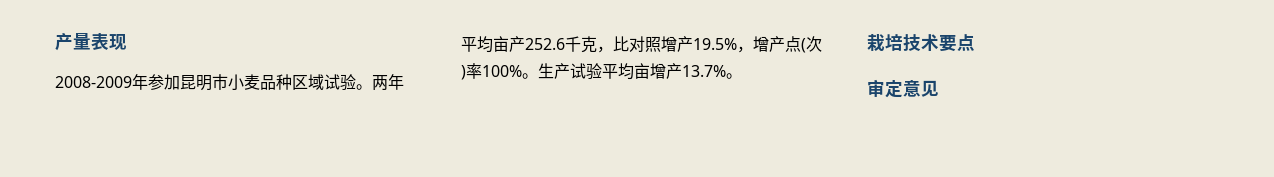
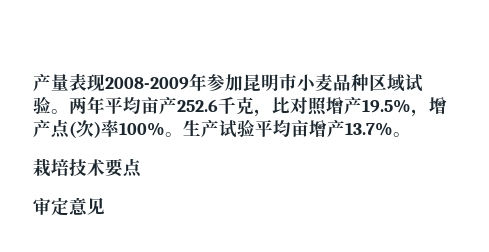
- 产量表现
- 2008-2009年参加昆明市小麦品种区域试验。
+ 产量表现2008-2009年参加昆明市小麦品种区域试验。

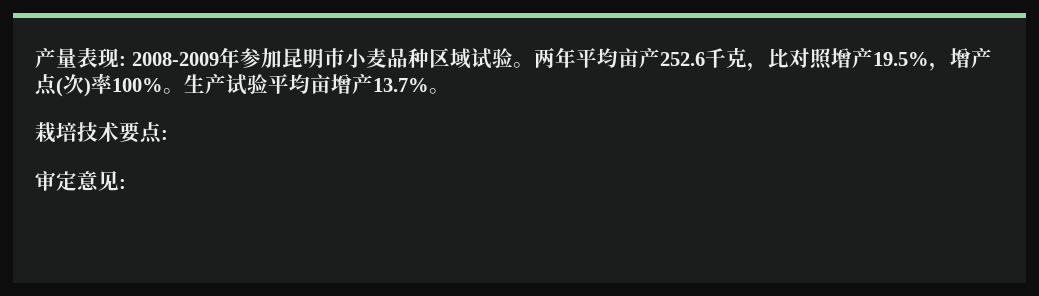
- 产量表现2008-2009年参加昆明市小麦品种区域试验。
+ 产量表现: 2008-2009年参加昆明市小麦品种区域试验。
- 栽培技术要点
+ 栽培技术要点:
- 审定意见
+ 审定意见:

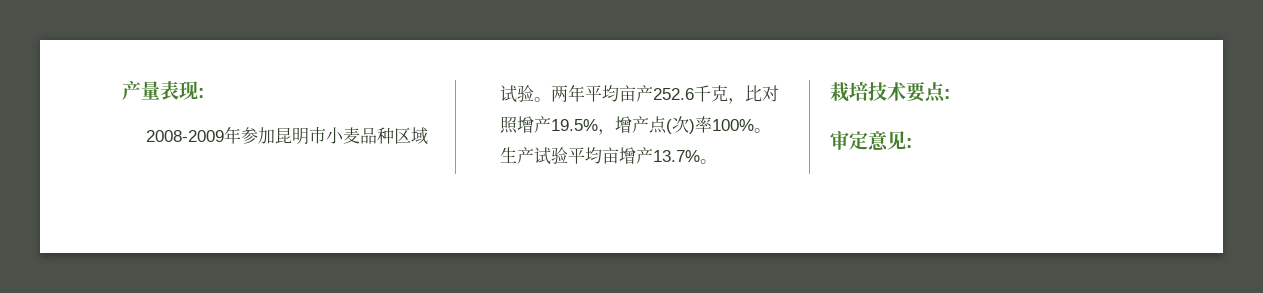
- 产量表现: 2008-2009年参加昆明市小麦品种区域试验。
+ 产量表现:
+ 2008-2009年参加昆明市小麦品种区域试验。

